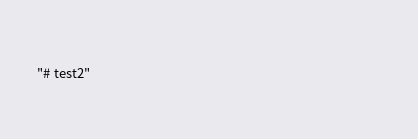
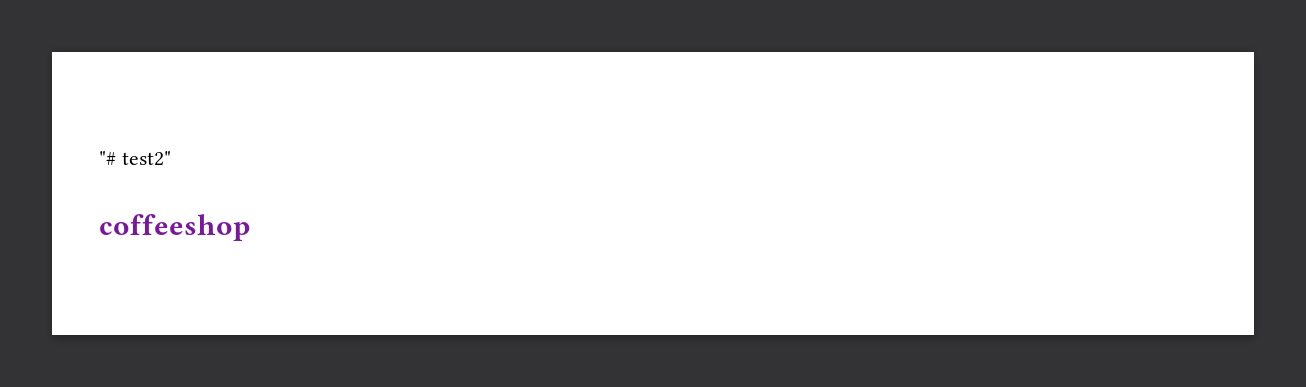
+ coffeeshop

